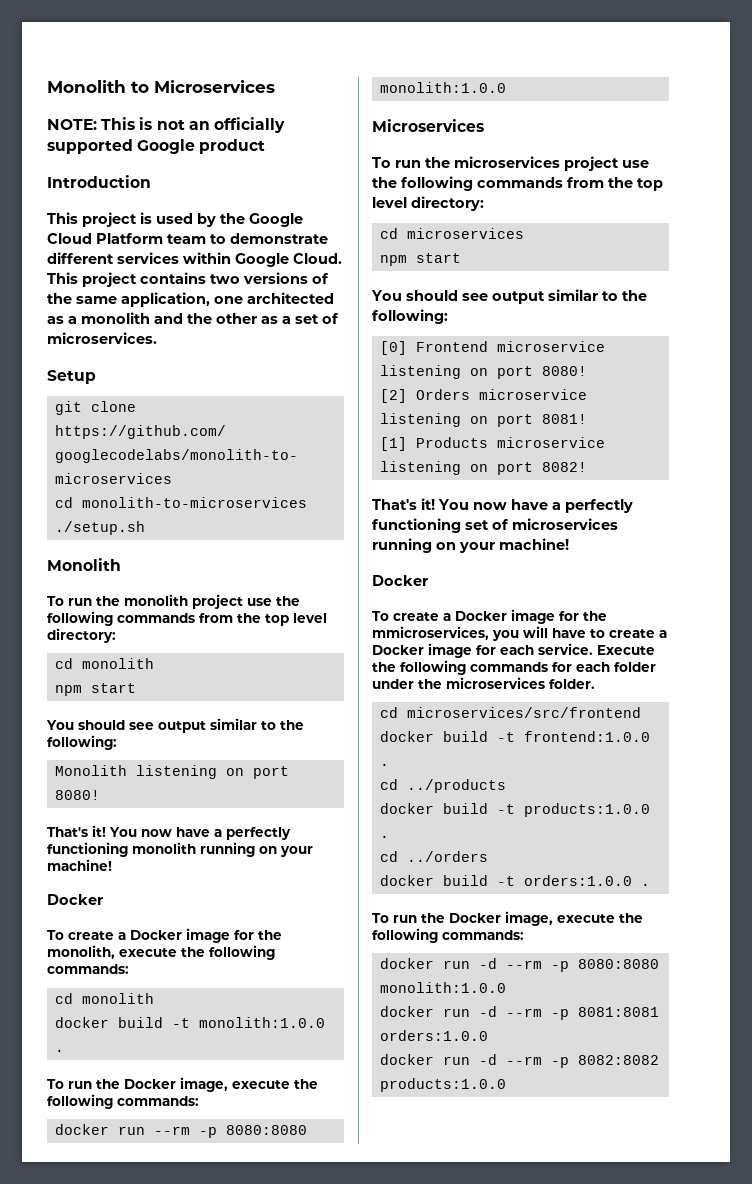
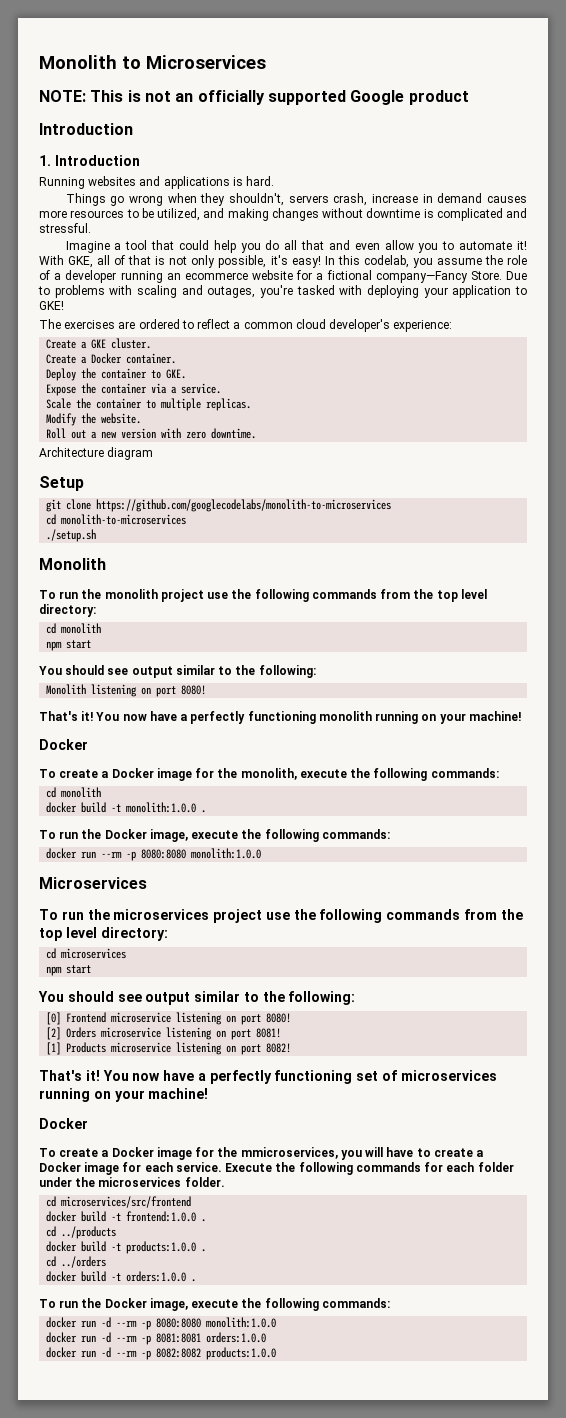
- This project is used by the Google Cloud Platform team to demonstrate different services within Google Cloud. This project contains two versions of the same application, one architected as a monolith and the other as a set of microservices.
+ 1. Introduction
+ Running websites and applications is hard.
+ Things go wrong when they shouldn't, servers crash, increase in demand causes more resources to be utilized, and making changes without downtime is complicated and stressful.
+ Imagine a tool that could help you do all that and even allow you to automate it! With GKE, all of that is not only possible, it's easy! In this codelab, you assume the role of a developer running an ecommerce website for a fictional company—Fancy Store. Due to problems with scaling and outages, you're tasked with deploying your application to GKE!
+ The exercises are ordered to reflect a common cloud developer's experience:
+ Create a GKE cluster.
+ Create a Docker container.
+ Deploy the container to GKE.
+ Expose the container via a service.
+ Scale the container to multiple replicas.
+ Modify the website.
+ Roll out a new version with zero downtime.
+ Architecture diagram

